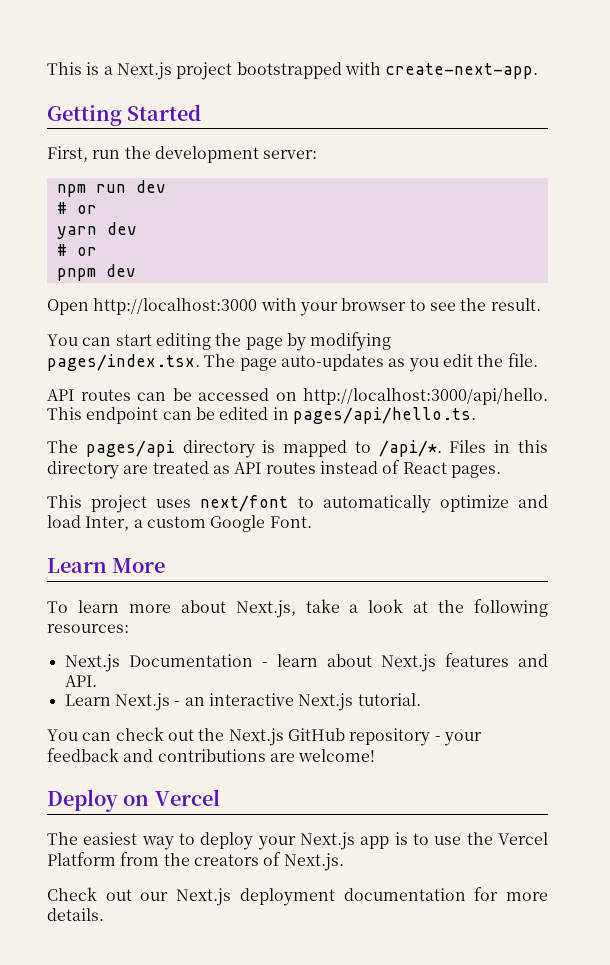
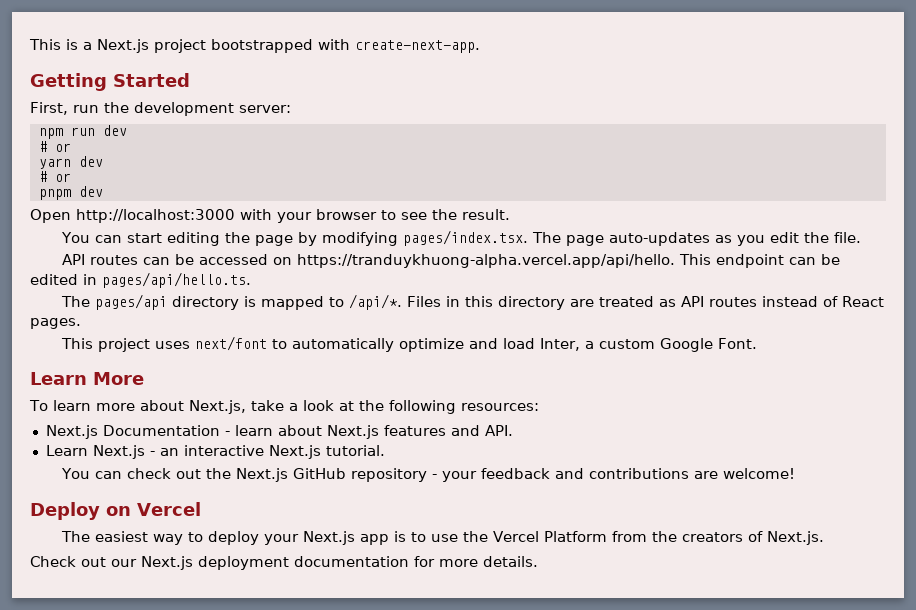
- API routes can be accessed on http://localhost:3000/api/hello. This endpoint can be edited in pages/api/hello.ts.
+ API routes can be accessed on https://tranduykhuong-alpha.vercel.app/api/hello. This endpoint can be edited in pages/api/hello.ts.

